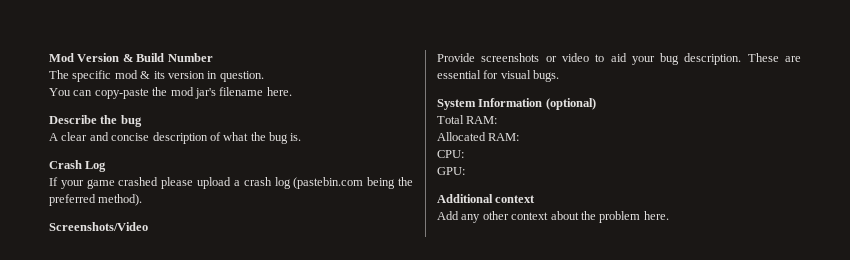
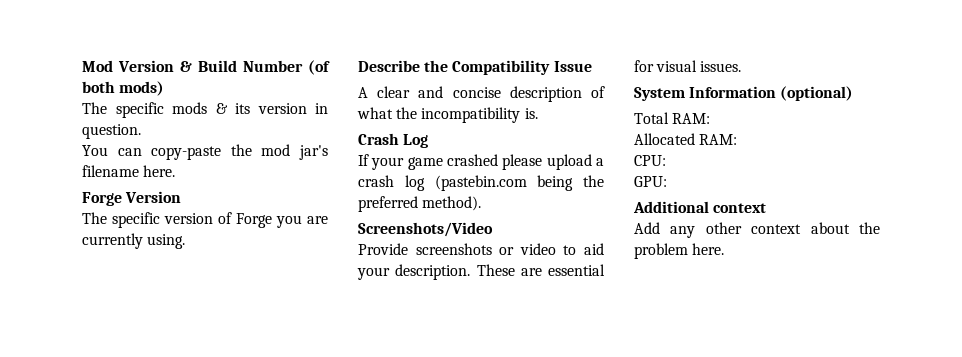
- Mod Version & Build Number
- The specific mod & its version in question.
+ Mod Version & Build Number (of both mods)
+ The specific mods & its version in question.
+ Forge Version
+ The specific version of Forge you are currently using.
- Describe the bug
+ Describe the Compatibility Issue
- A clear and concise description of what the bug is.
+ A clear and concise description of what the incompatibility is.
- Provide screenshots or video to aid your bug description.
+ Provide screenshots or video to aid your description.
- These are essential for visual bugs.
+ These are essential for visual issues.

